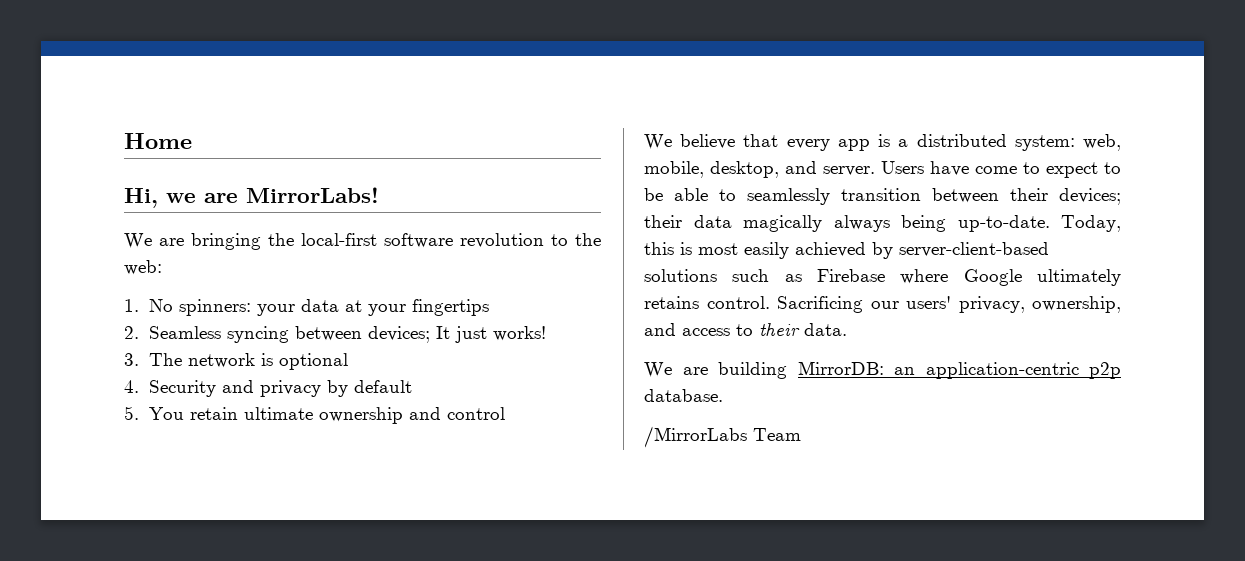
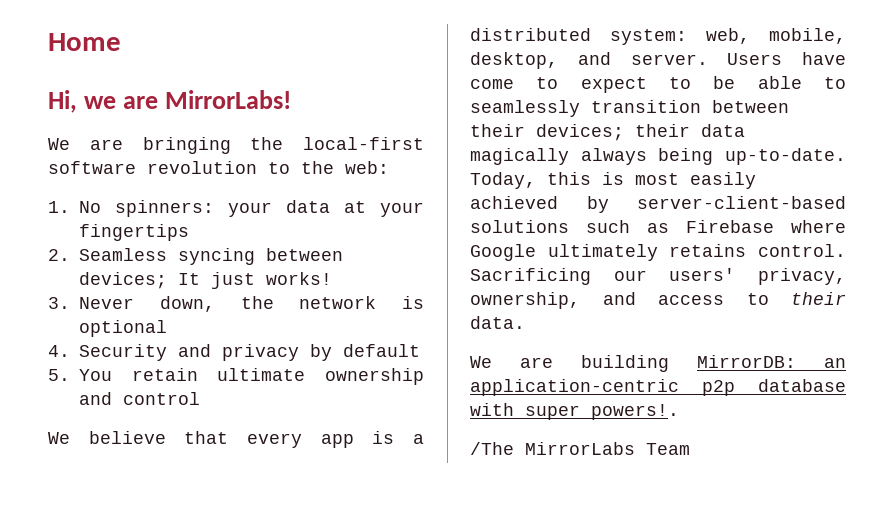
- 3. The network is optional
+ 3. Never down, the network is optional
- We are building MirrorDB: an application-centric p2p database.
- /MirrorLabs Team
+ We are building MirrorDB: an application-centric p2p database with super powers!.
+ /The MirrorLabs Team

